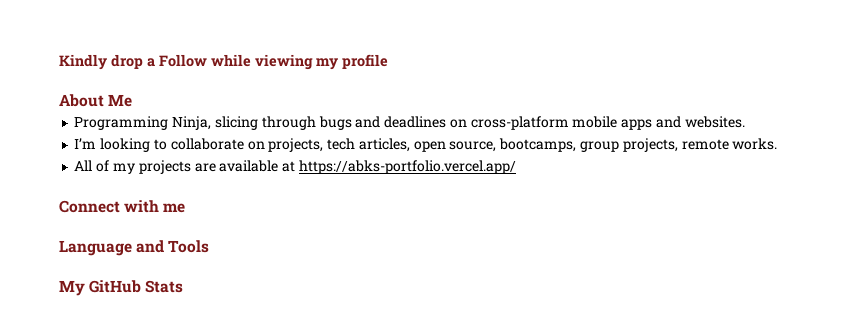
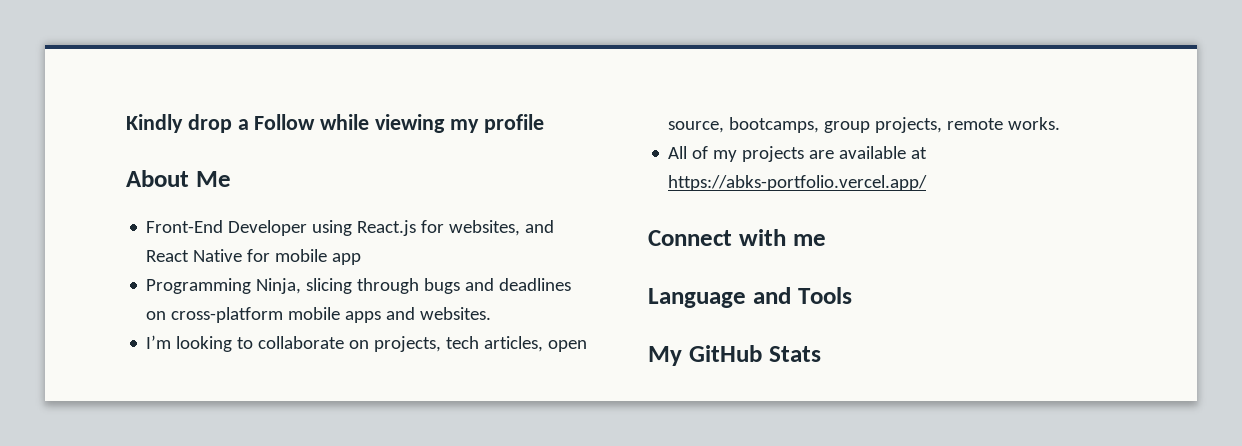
+ Front-End Developer using React.js for websites, and React Native for mobile app

